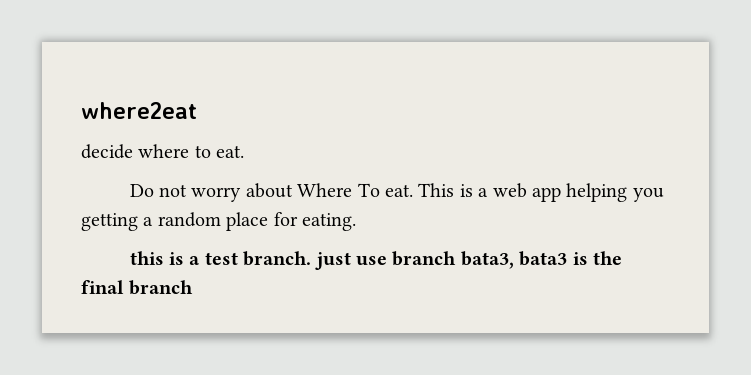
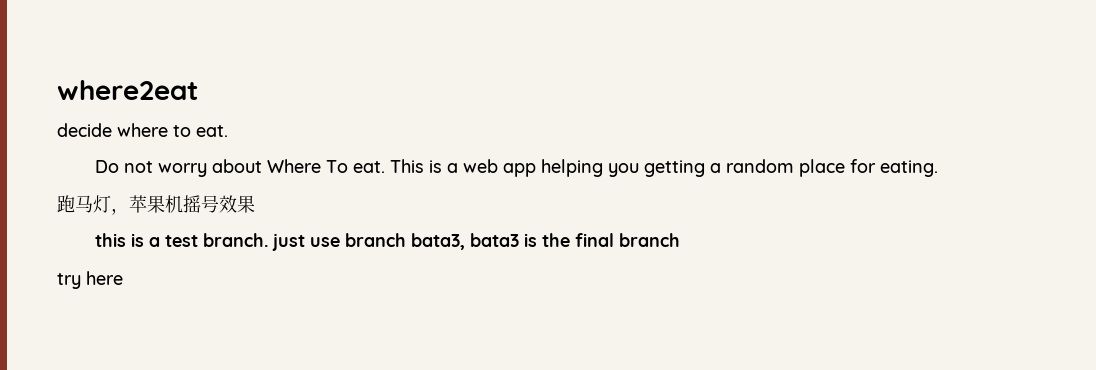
+ 跑马灯，苹果机摇号效果
+ try here

